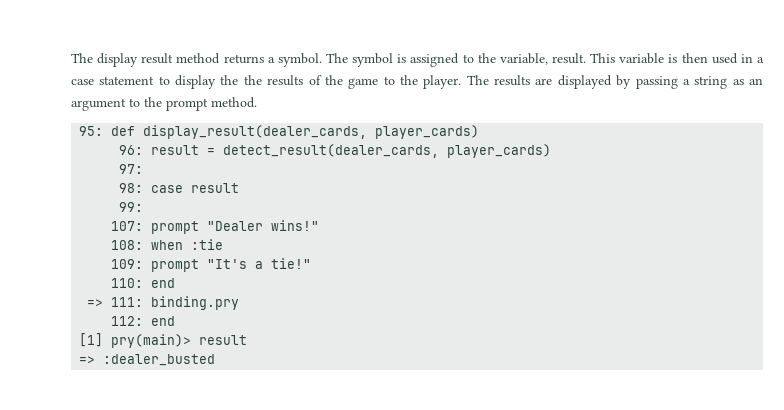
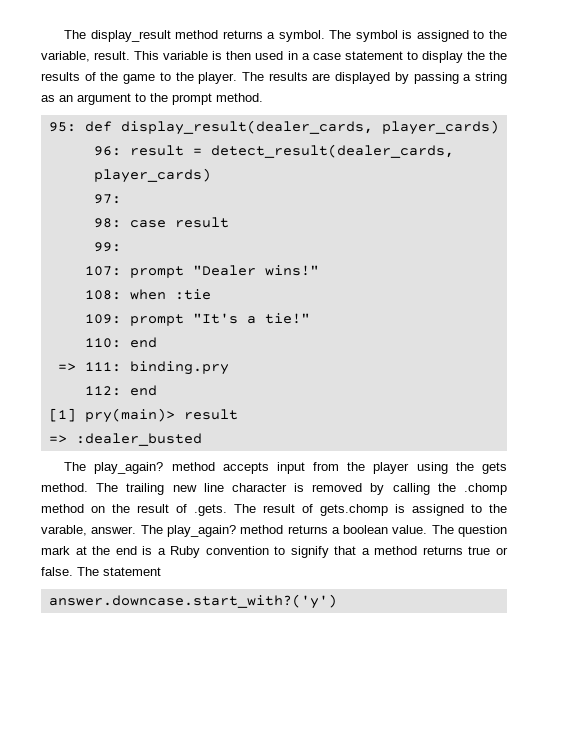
- The display result method returns a symbol.
+ The display_result method returns a symbol.
+ The play_again? method accepts input from the player using the gets method. The trailing new line character is removed by calling the .chomp method on the result of .gets. The result of gets.chomp is assigned to the varable, answer. The play_again? method returns a boolean value. The question mark at the end is a Ruby convention to signify that a method returns true or false. The statement
+ answer.downcase.start_with?('y')

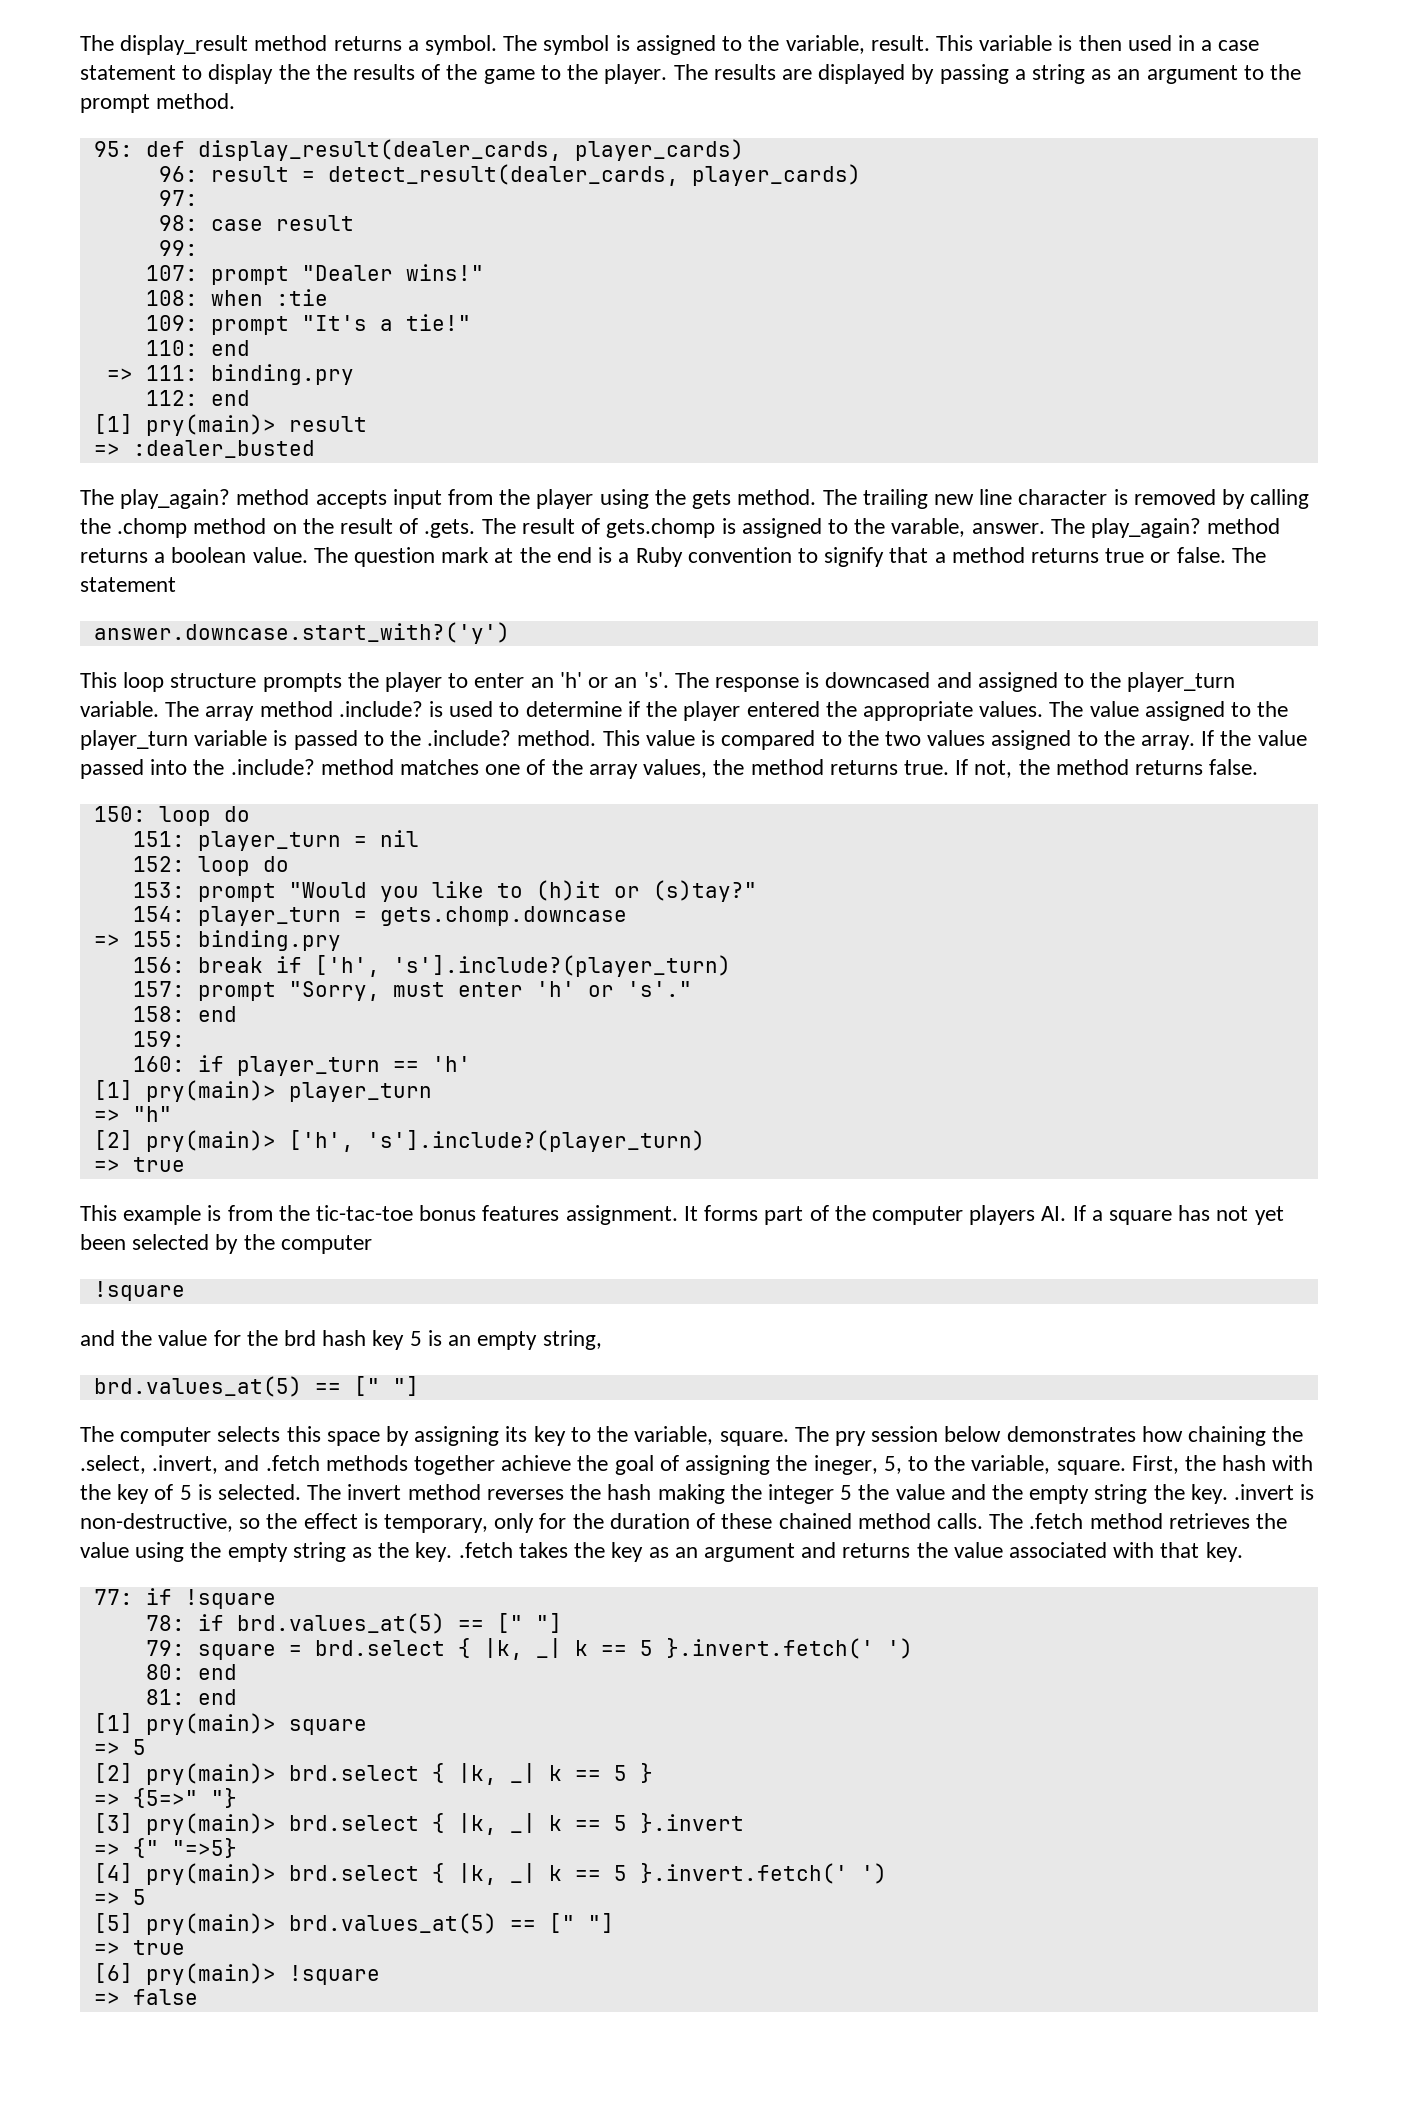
+ This loop structure prompts the player to enter an 'h' or an 's'. The response is downcased and assigned to the player_turn variable. The array method .include? is used to determine if the player entered the appropriate values. The value assigned to the player_turn variable is passed to the .include? method. This value is compared to the two values assigned to the array. If the value passed into the .include? method matches one of the array values, the method returns true. If not, the method returns false.
+ 150: loop do
+ 151: player_turn = nil
+ 152: loop do
+ 153: prompt "Would you like to (h)it or (s)tay?"
+ 154: player_turn = gets.chomp.downcase
+ => 155: binding.pry
+ 156: break if ['h', 's'].include?(player_turn)
+ 157: prompt "Sorry, must enter 'h' or 's'."
+ 158: end
+ 159:
+ 160: if player_turn == 'h'
+ [1] pry(main)> player_turn
+ => "h"
+ [2] pry(main)> ['h', 's'].include?(player_turn)
+ => true
+ This example is from the tic-tac-toe bonus features assignment. It forms part of the computer players AI. If a square has not yet been selected by the computer
+ !square
+ and the value for the brd hash key 5 is an empty string,
+ brd.values_at(5) == [" "]
+ The computer selects this space by assigning its key to the variable, square. The pry session below demonstrates how chaining the .select, .invert, and .fetch methods together achieve the goal of assigning the ineger, 5, to the variable, square. First, the hash with the key of 5 is selected. The invert method reverses the hash making the integer 5 the value and the empty string the key. .invert is non-destructive, so the effect is temporary, only for the duration of these chained method calls. The .fetch method retrieves the value using the empty string as the key. .fetch takes the key as an argument and returns the value associated with that key.
+ 77: if !square
+ 78: if brd.values_at(5) == [" "]
+ 79: square = brd.select { |k, _| k == 5 }.invert.fetch(' ')
+ 80: end
+ 81: end
+ [1] pry(main)> square
+ => 5
+ [2] pry(main)> brd.select { |k, _| k == 5 }
+ => {5=>" "}
+ [3] pry(main)> brd.select { |k, _| k == 5 }.invert
+ => {" "=>5}
+ [4] pry(main)> brd.select { |k, _| k == 5 }.invert.fetch(' ')
+ => 5
+ [5] pry(main)> brd.values_at(5) == [" "]
+ => true
+ [6] pry(main)> !square
+ => false

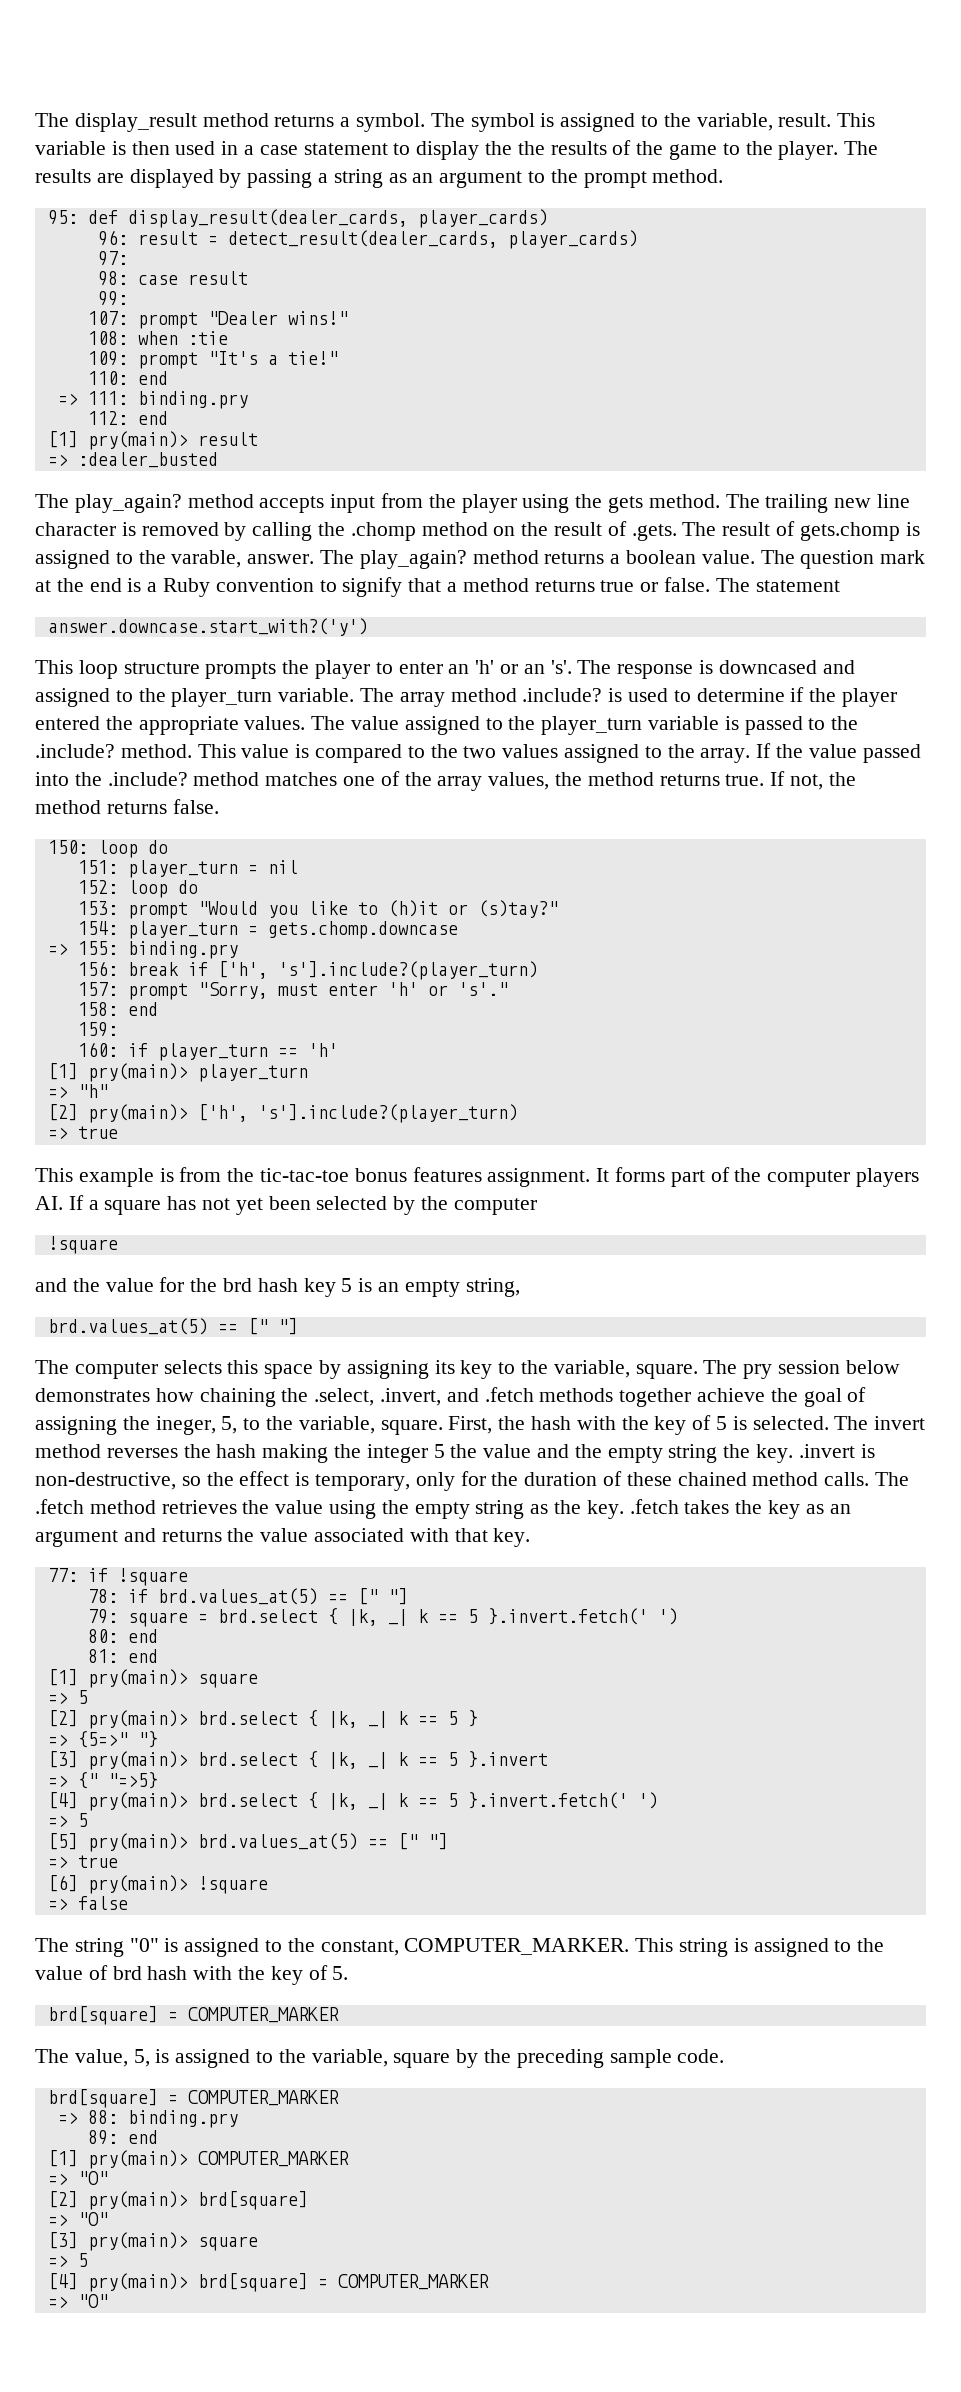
+ The string "0" is assigned to the constant, COMPUTER_MARKER. This string is assigned to the value of brd hash with the key of 5.
+ brd[square] = COMPUTER_MARKER
+ The value, 5, is assigned to the variable, square by the preceding sample code.
+ brd[square] = COMPUTER_MARKER
+ => 88: binding.pry
+ 89: end
+ [1] pry(main)> COMPUTER_MARKER
+ => "O"
+ [2] pry(main)> brd[square]
+ => "O"
+ [3] pry(main)> square
+ => 5
+ [4] pry(main)> brd[square] = COMPUTER_MARKER
+ => "O"

